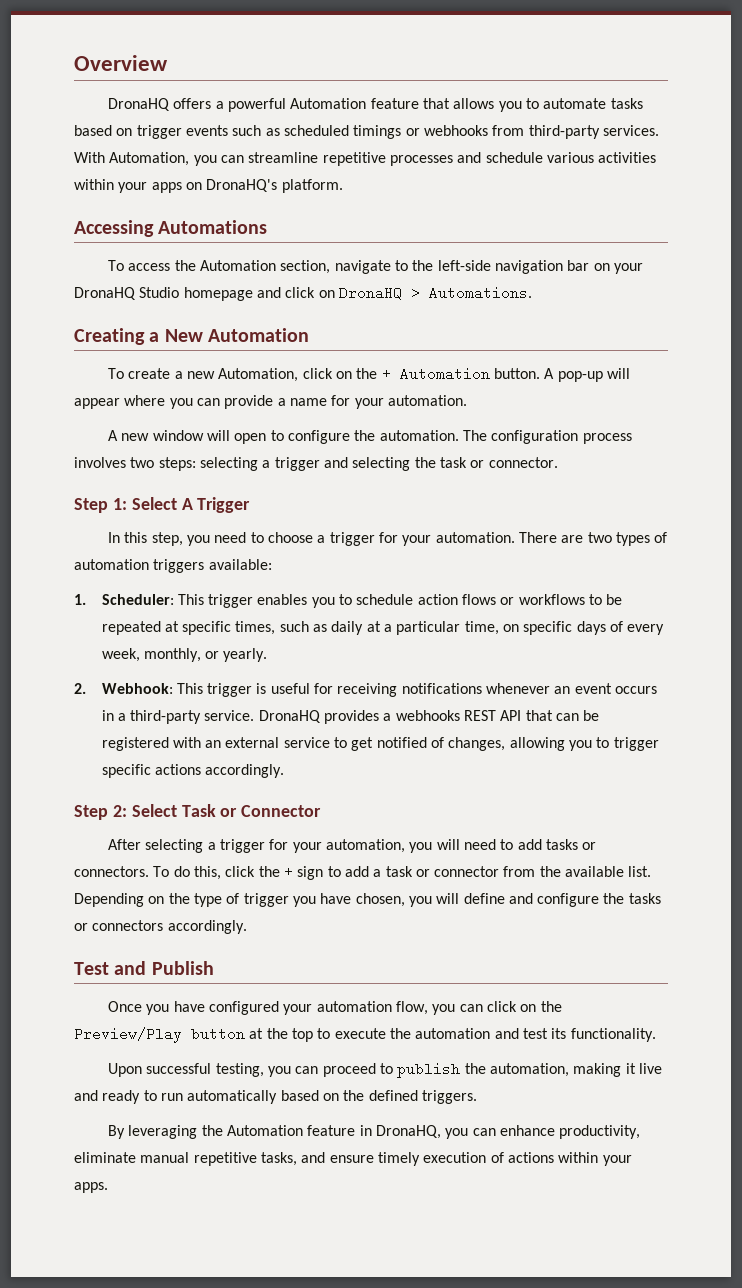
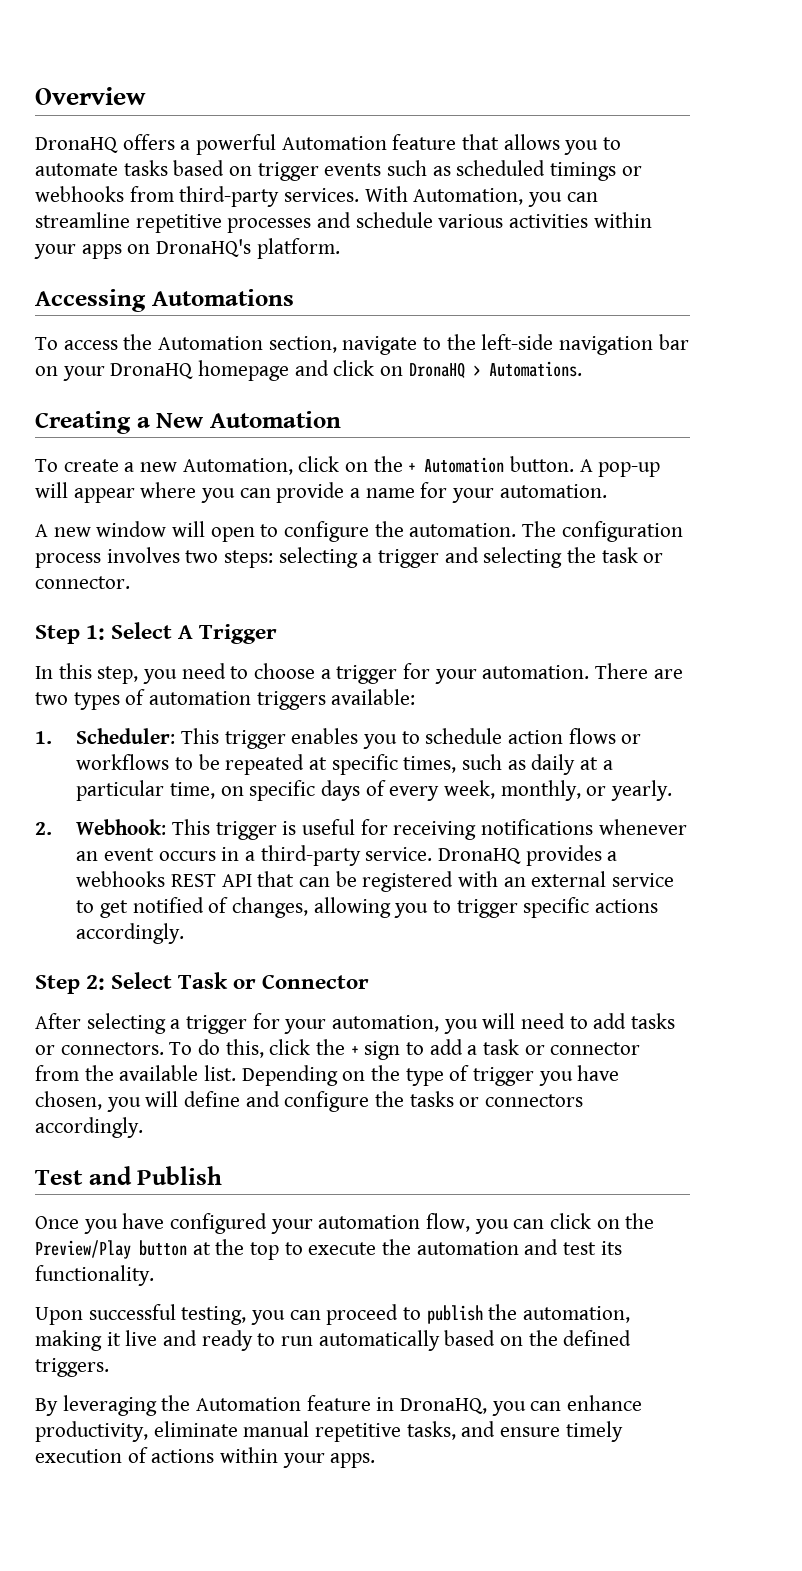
- To access the Automation section, navigate to the left-side navigation bar on your DronaHQ Studio homepage and click on DronaHQ > Automations.
+ To access the Automation section, navigate to the left-side navigation bar on your DronaHQ homepage and click on DronaHQ > Automations.

